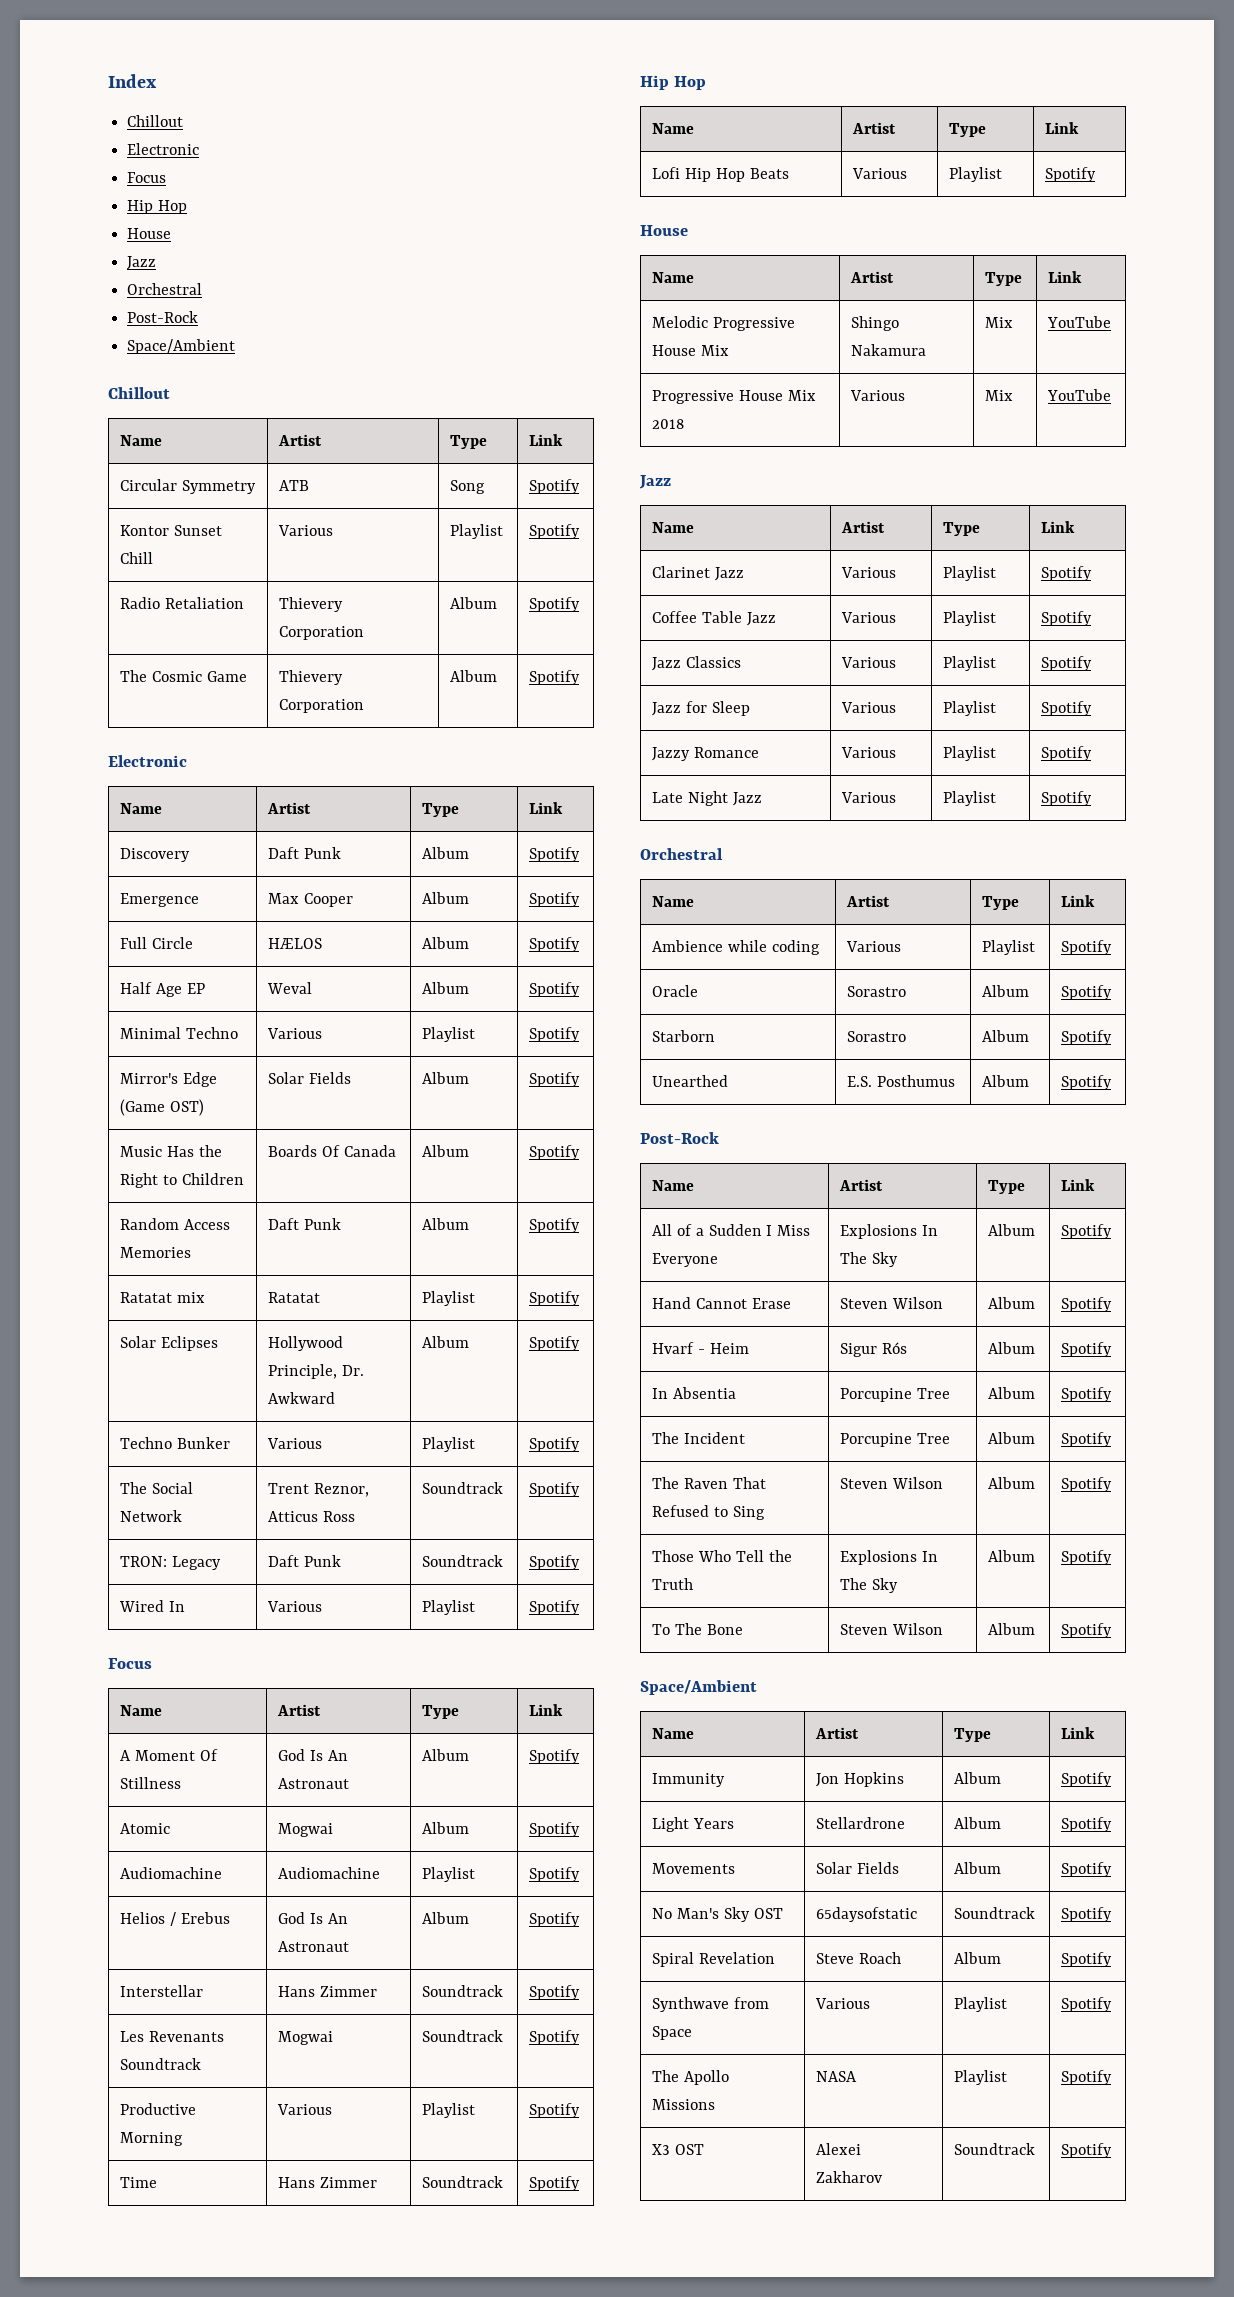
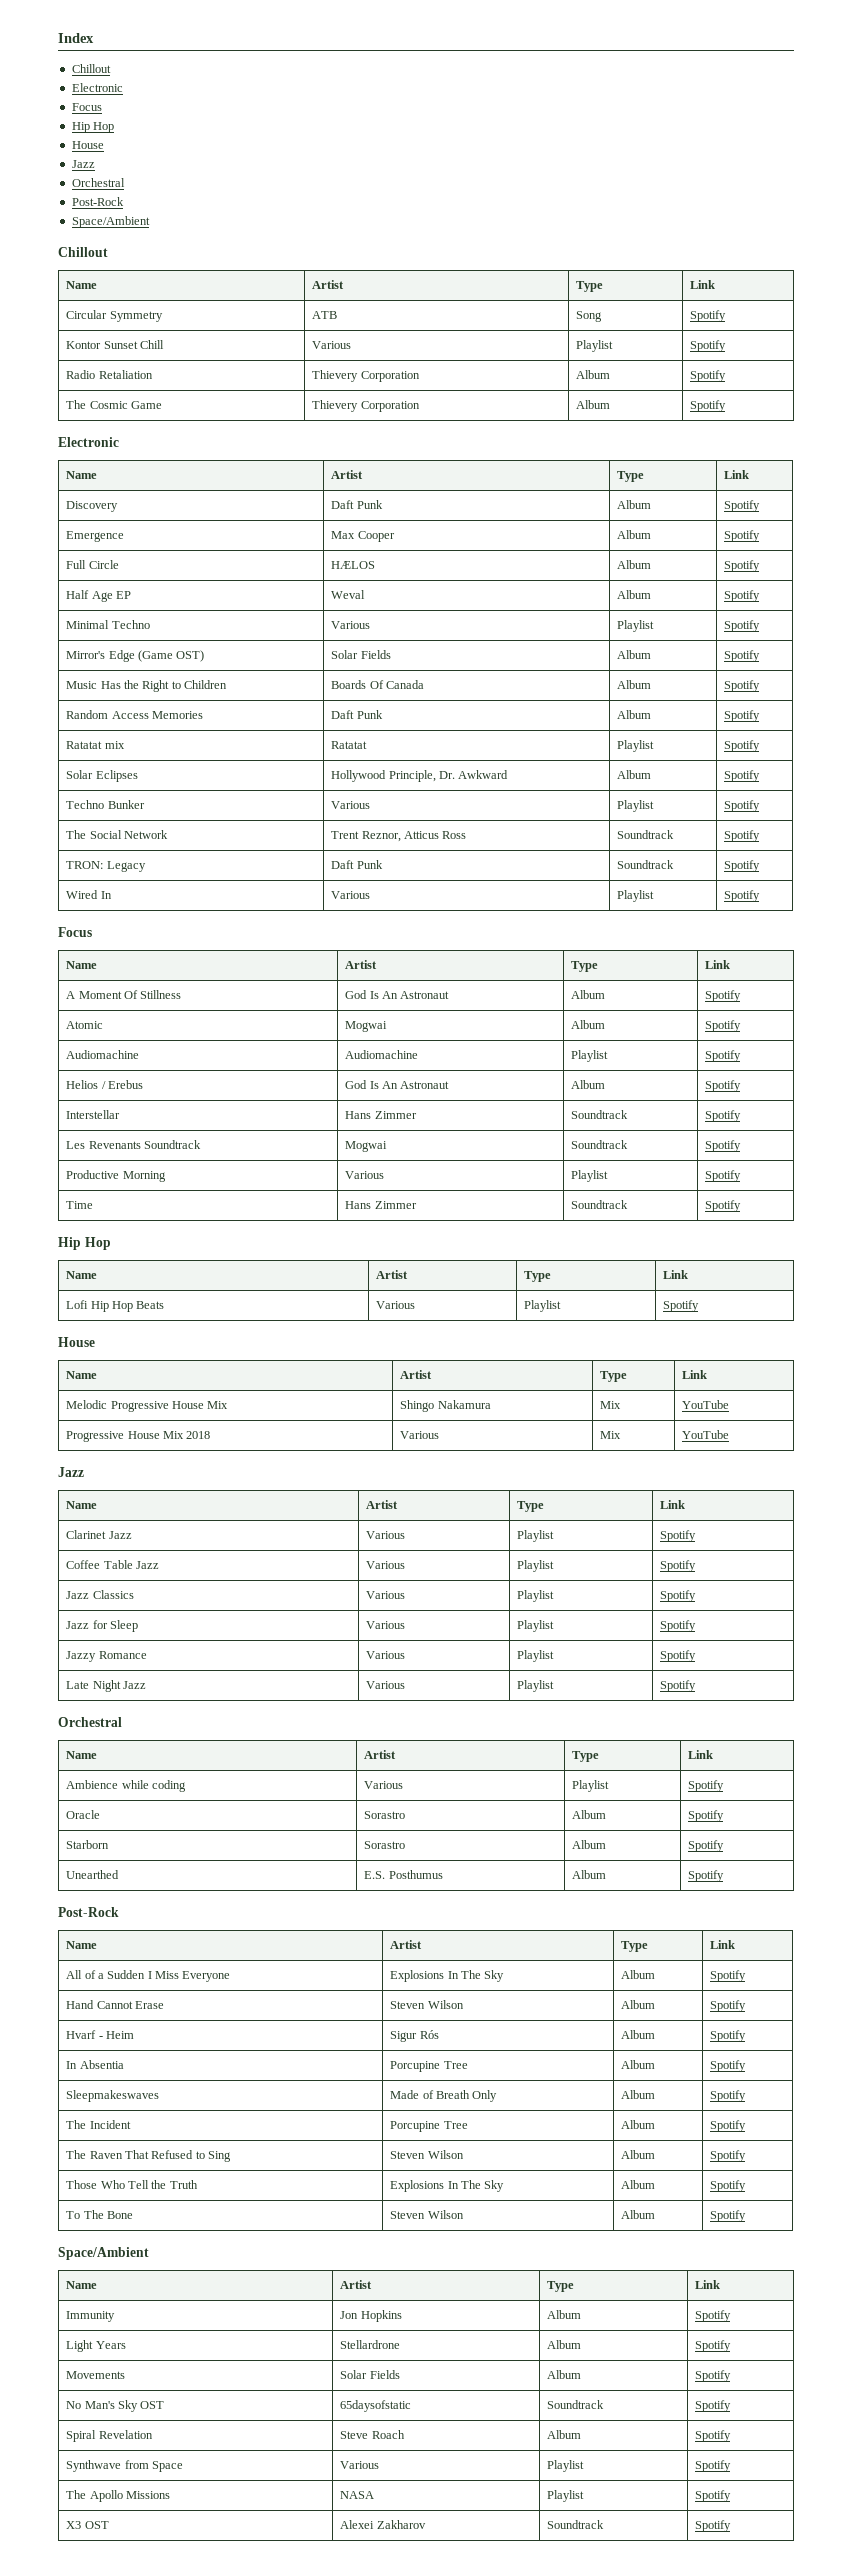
+ Sleepmakeswaves | Made of Breath Only | Album | Spotify

